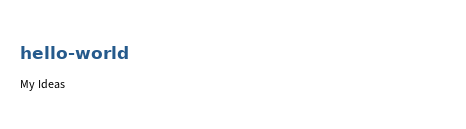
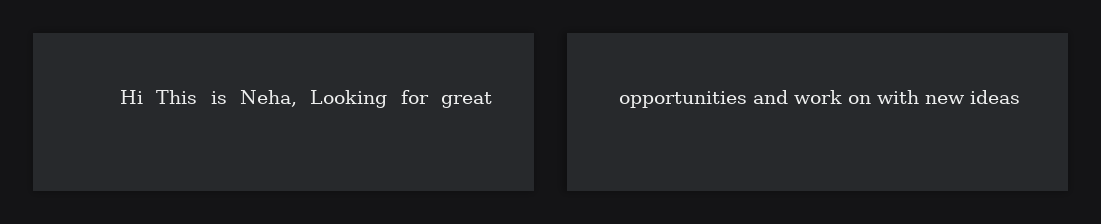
- hello-world
- My Ideas
+ Hi This is Neha, Looking for great opportunities and work on with new ideas

